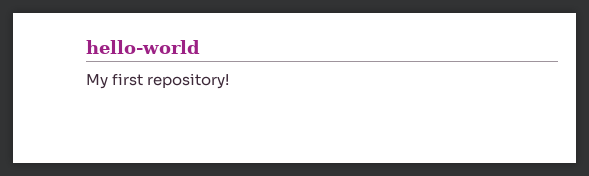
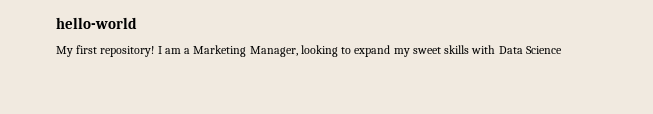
+ I am a Marketing Manager, looking to expand my sweet skills with Data Science

